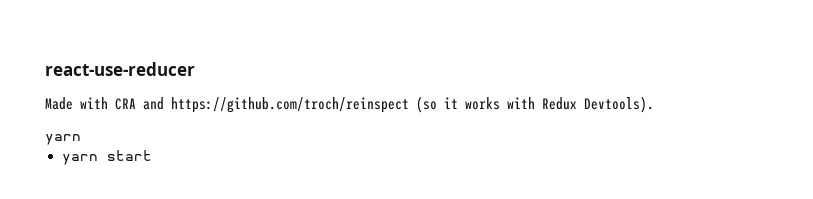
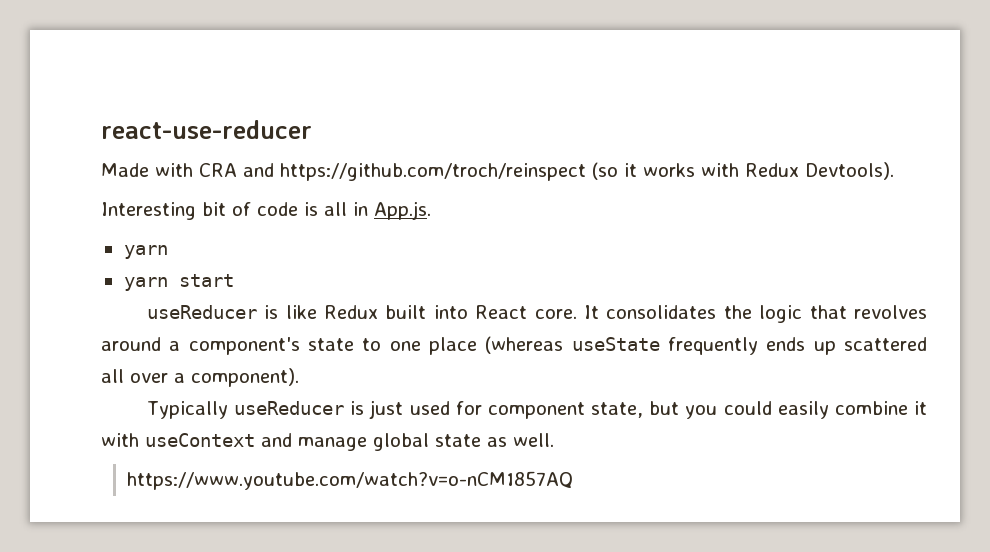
  Made with CRA and https://github.com/troch/reinspect (so it works with Redux Devtools).
+ Interesting bit of code is all in App.js.
  yarn
  yarn start
+ useReducer is like Redux built into React core. It consolidates the logic that revolves around a component's state to one place (whereas useState frequently ends up scattered all over a component).
+ Typically useReducer is just used for component state, but you could easily combine it with useContext and manage global state as well.
+ https://www.youtube.com/watch?v=o-nCM1857AQ

